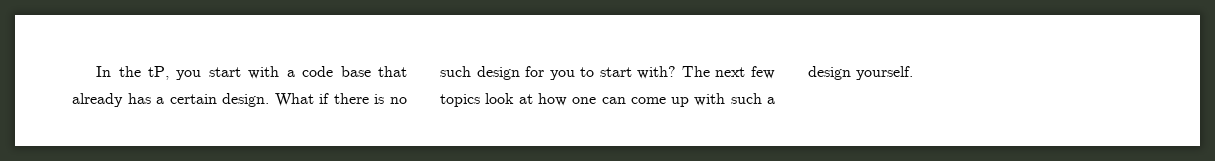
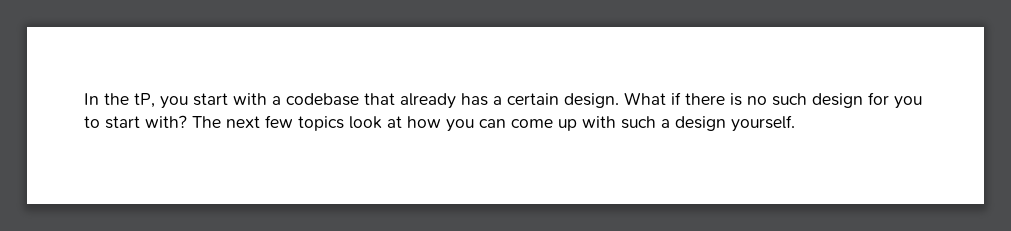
- In the tP, you start with a code base that already has a certain design.
+ In the tP, you start with a codebase that already has a certain design.
- The next few topics look at how one can come up with such a design yourself.
+ The next few topics look at how you can come up with such a design yourself.

